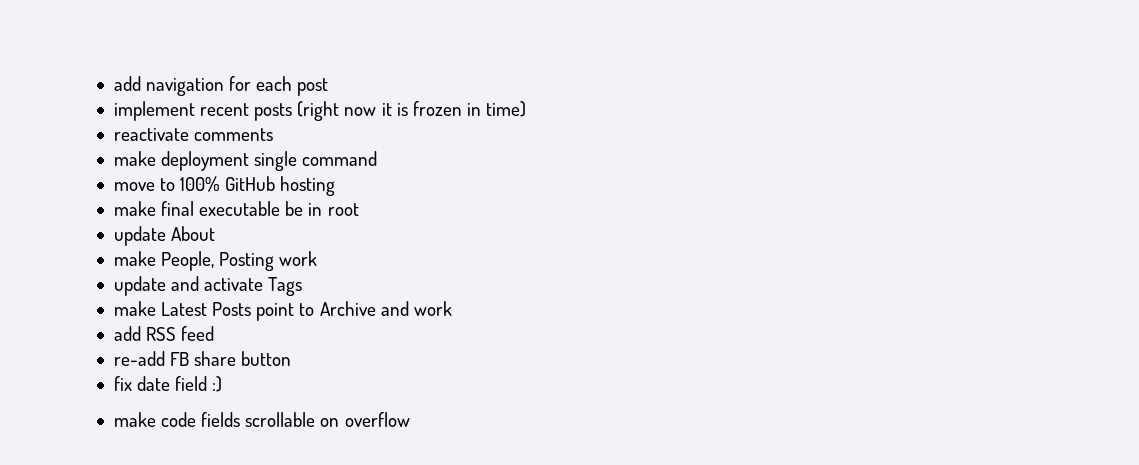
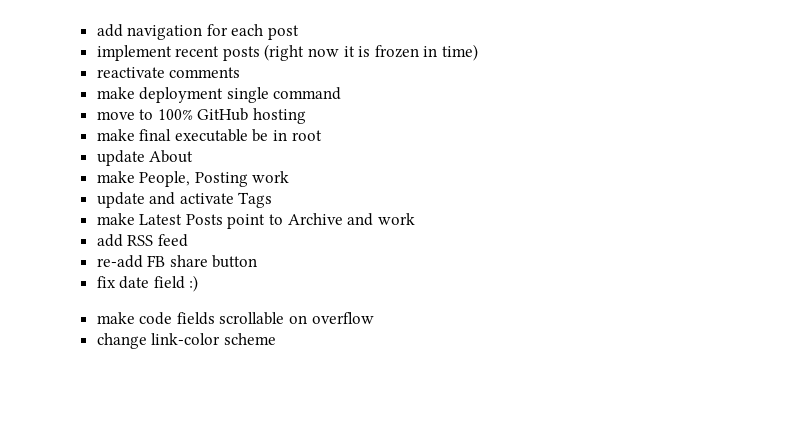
+ change link-color scheme

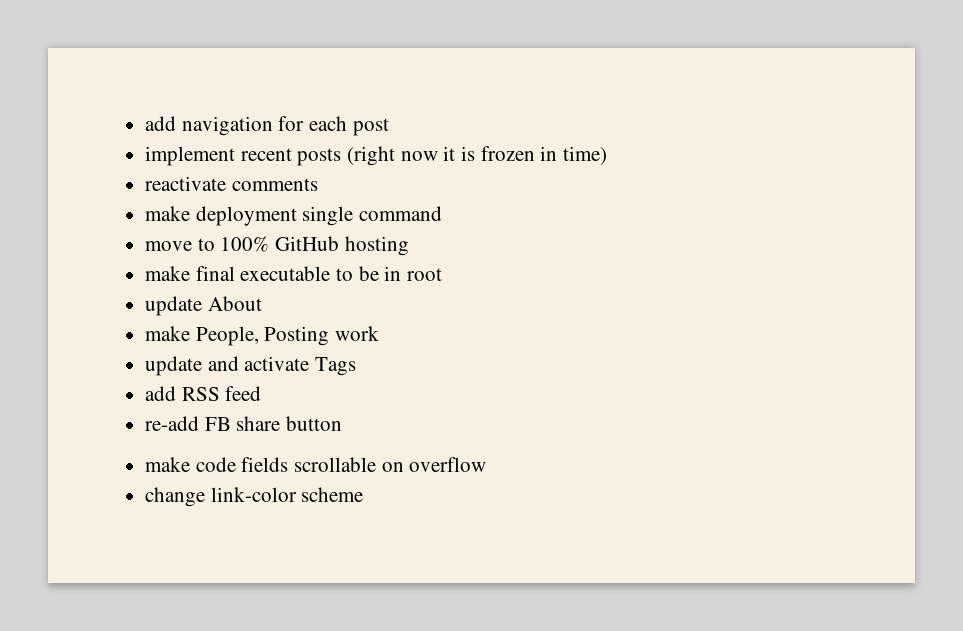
- make final executable be in root
+ make final executable to be in root
- make Latest Posts point to Archive and work
- fix date field :)

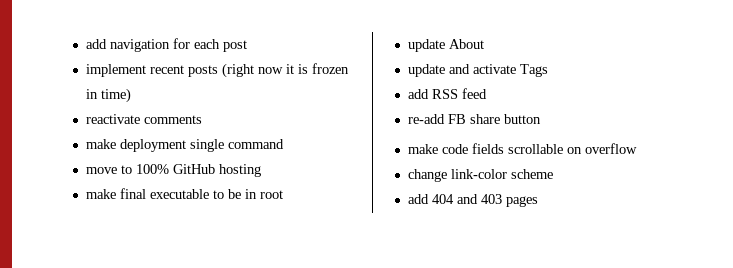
- make People, Posting work
+ add 404 and 403 pages

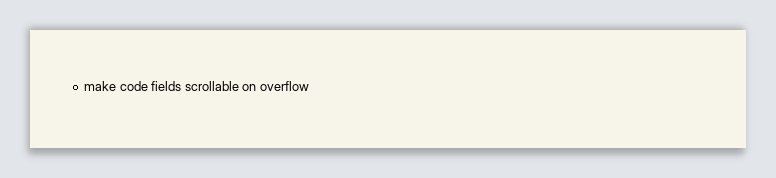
- add navigation for each post
- implement recent posts (right now it is frozen in time)
- reactivate comments
- make deployment single command
- move to 100% GitHub hosting
- make final executable to be in root
- update About
- update and activate Tags
- add RSS feed
- re-add FB share button
- change link-color scheme
- add 404 and 403 pages

